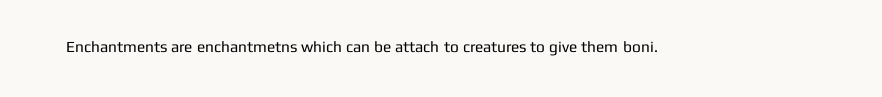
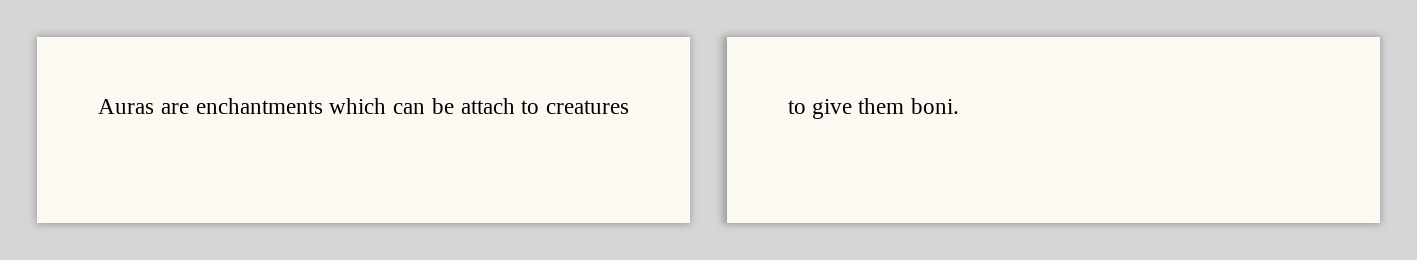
- Enchantments are enchantmetns which can be attach to creatures to give them boni.
+ Auras are enchantments which can be attach to creatures to give them boni.

